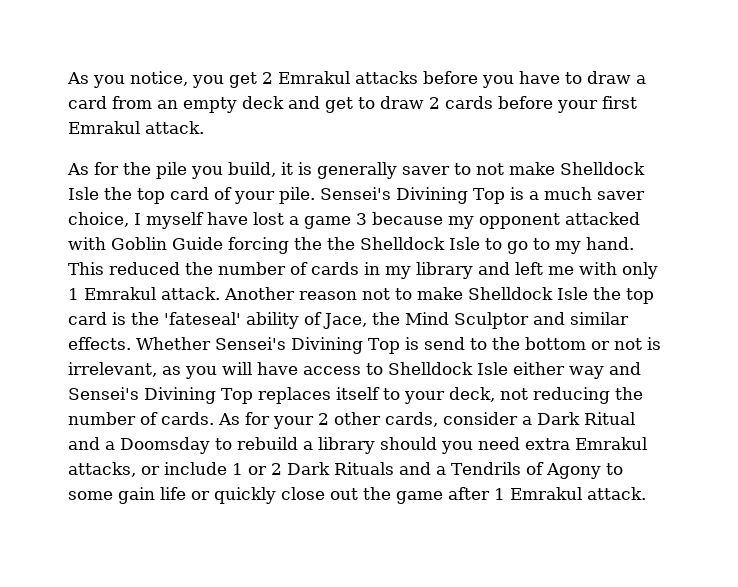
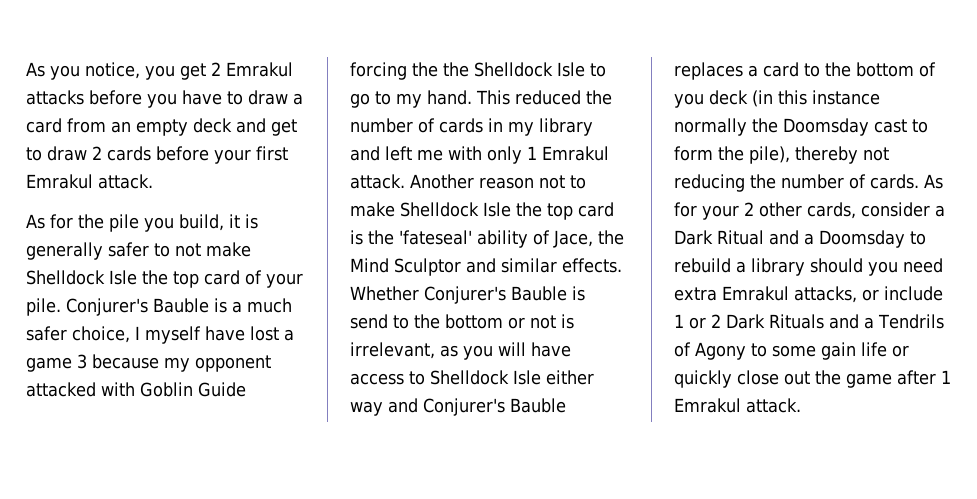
- As for the pile you build, it is generally saver to not make Shelldock Isle the top card of your pile.
+ As for the pile you build, it is generally safer to not make Shelldock Isle the top card of your pile.
- Sensei's Divining Top is a much saver choice, I myself have lost a game 3 because my opponent attacked with Goblin Guide forcing the the Shelldock Isle to go to my hand.
+ Conjurer's Bauble is a much safer choice, I myself have lost a game 3 because my opponent attacked with Goblin Guide forcing the the Shelldock Isle to go to my hand.
- Whether Sensei's Divining Top is send to the bottom or not is irrelevant, as you will have access to Shelldock Isle either way and Sensei's Divining Top replaces itself to your deck, not reducing the number of cards.
+ Whether Conjurer's Bauble is send to the bottom or not is irrelevant, as you will have access to Shelldock Isle either way and Conjurer's Bauble replaces a card to the bottom of you deck (in this instance normally the Doomsday cast to form the pile), thereby not reducing the number of cards.

